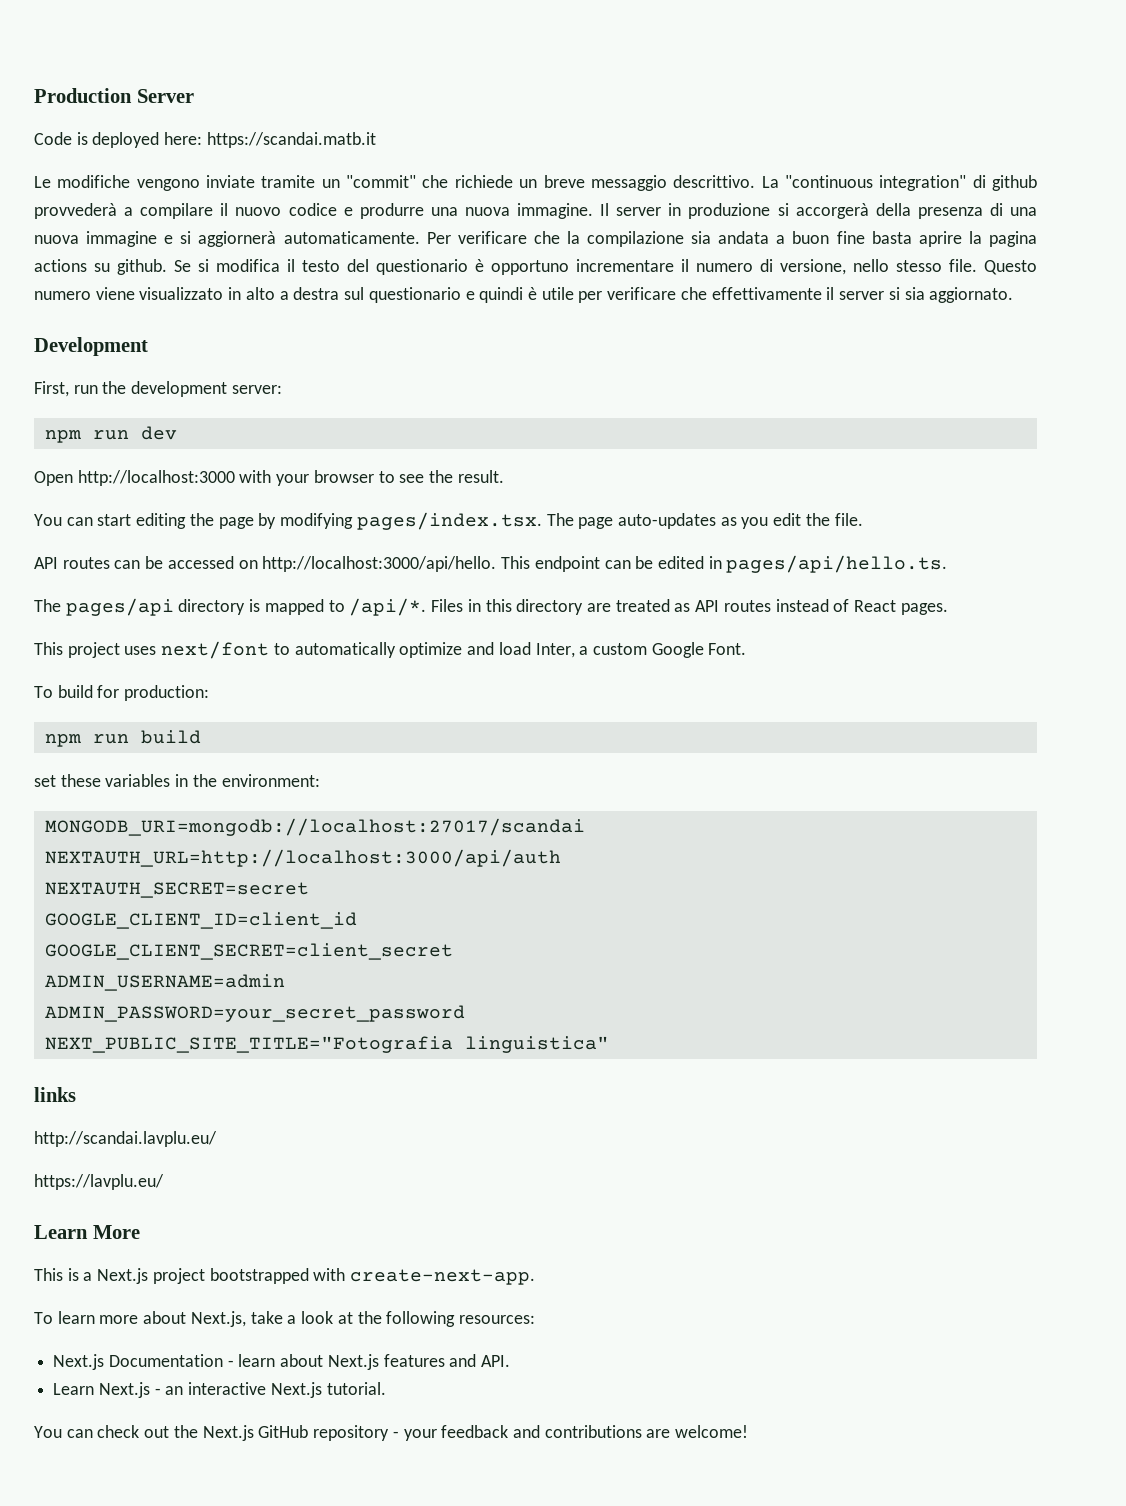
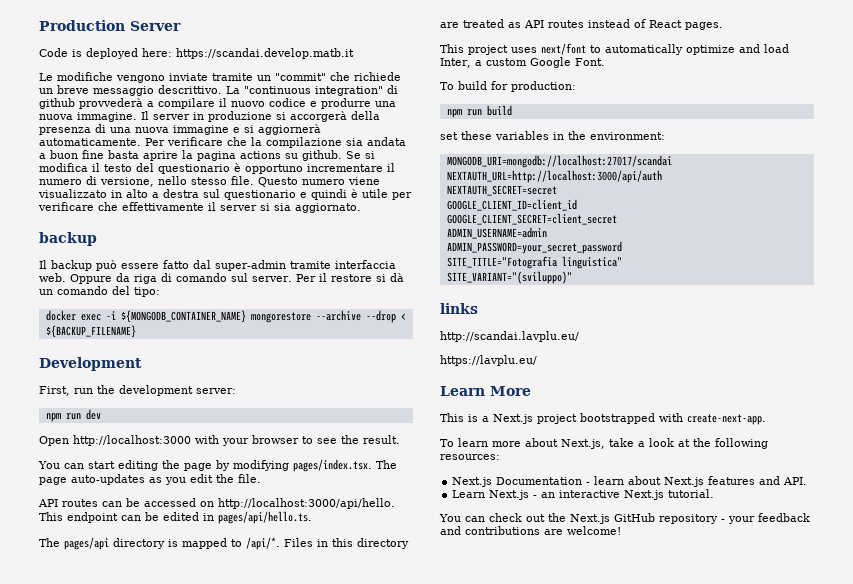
- Code is deployed here: https://scandai.matb.it
+ Code is deployed here: https://scandai.develop.matb.it
  Questo numero viene visualizzato in alto a destra sul questionario e quindi è utile per verificare che effettivamente il server si sia aggiornato.
+ backup
+ Il backup può essere fatto dal super-admin tramite interfaccia web. Oppure da riga di comando sul server. Per il restore si dà un comando del tipo:
+ docker exec -i ${MONGODB_CONTAINER_NAME} mongorestore --archive --drop < ${BACKUP_FILENAME}
- NEXT_PUBLIC_SITE_TITLE="Fotografia linguistica"
+ SITE_TITLE="Fotografia linguistica"
+ SITE_VARIANT="(sviluppo)"

